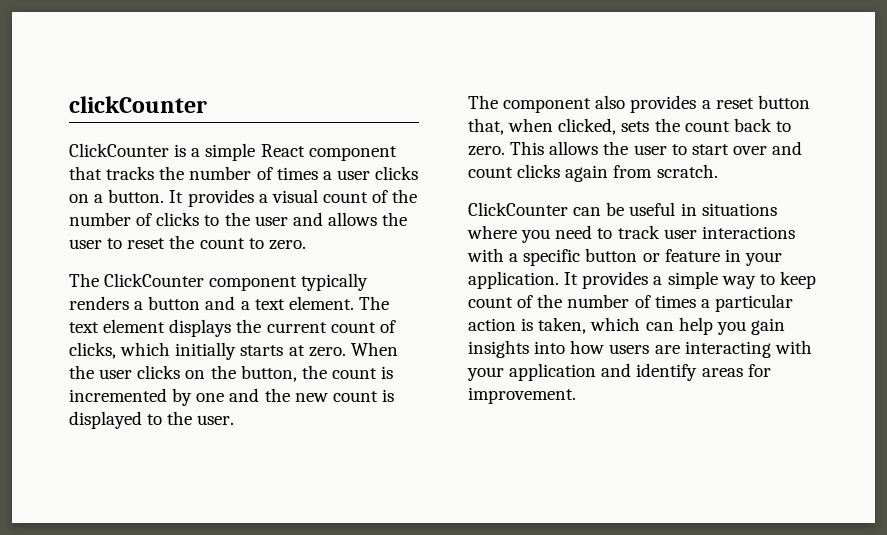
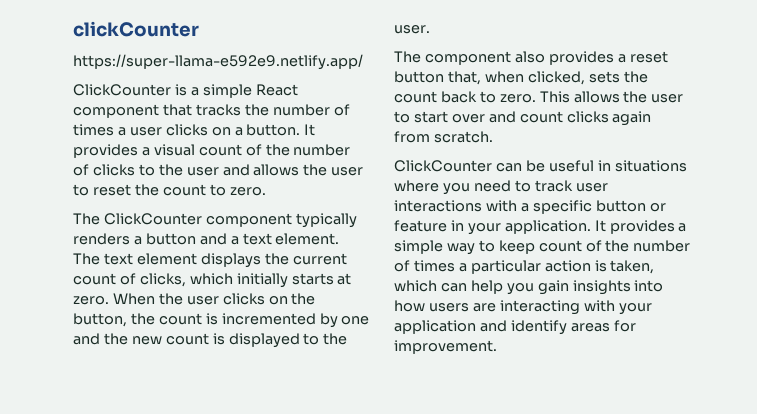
+ https://super-llama-e592e9.netlify.app/

